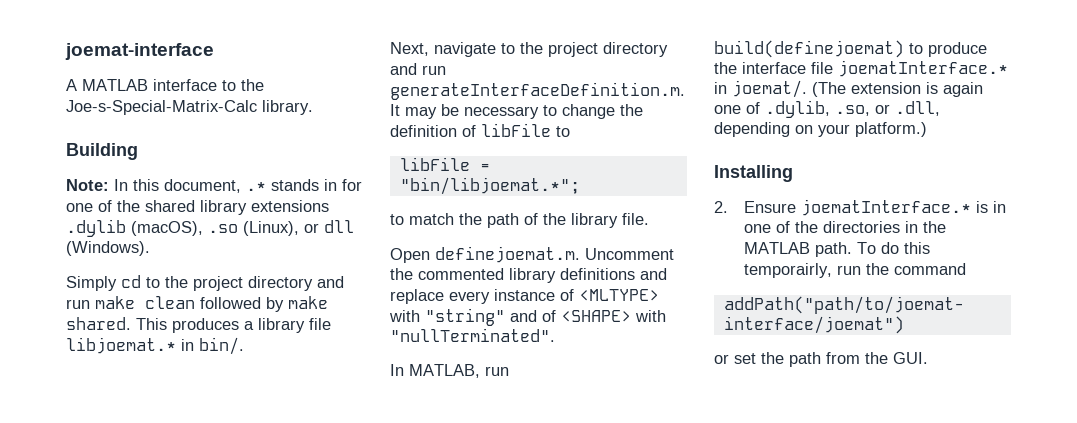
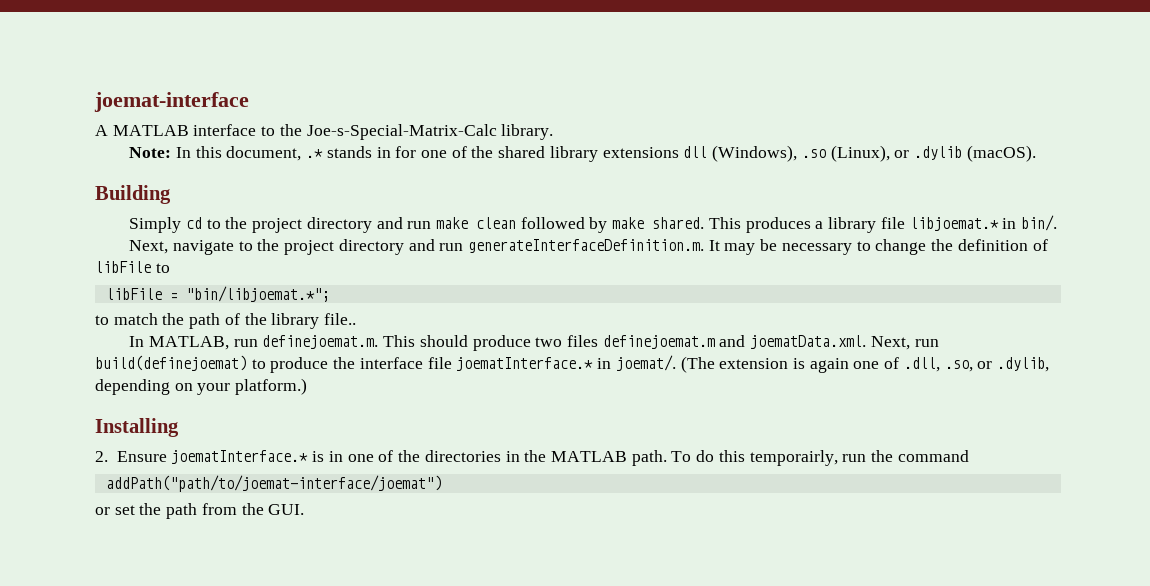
- Building
- Note: In this document, .* stands in for one of the shared library extensions .dylib (macOS), .so (Linux), or dll (Windows).
+ Note: In this document, .* stands in for one of the shared library extensions dll (Windows), .so (Linux), or .dylib (macOS).
+ Building
- to match the path of the library file.
- Open definejoemat.m. Uncomment the commented library definitions and replace every instance of <MLTYPE> with "string" and of <SHAPE> with "nullTerminated".
- In MATLAB, run build(definejoemat) to produce the interface file joematInterface.* in joemat/.
+ to match the path of the library file..
+ In MATLAB, run definejoemat.m. This should produce two files definejoemat.m and joematData.xml. Next, run build(definejoemat) to produce the interface file joematInterface.* in joemat/.
- (The extension is again one of .dylib, .so, or .dll, depending on your platform.)
+ (The extension is again one of .dll, .so, or .dylib, depending on your platform.)

